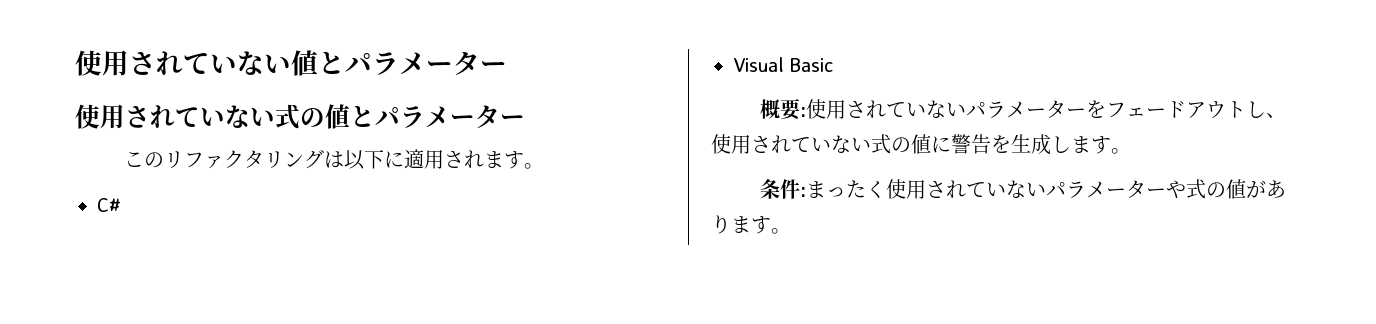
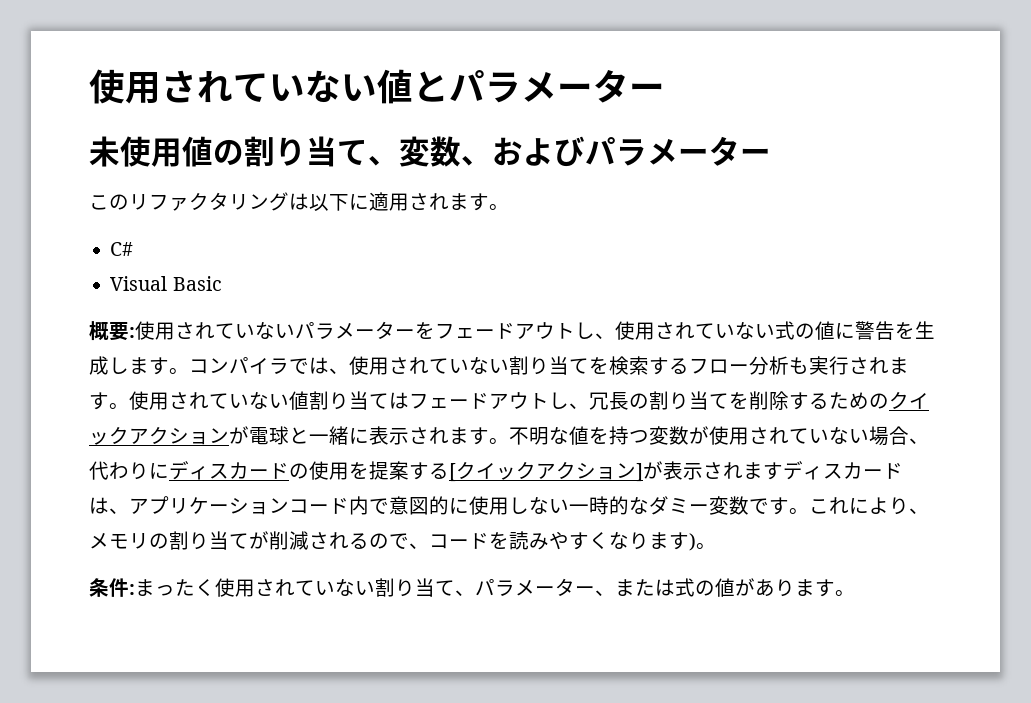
- 使用されていない式の値とパラメーター
+ 未使用値の割り当て、変数、およびパラメーター
+ コンパイラでは、使用されていない割り当てを検索するフロー分析も実行されます。使用されていない値割り当てはフェードアウトし、冗長の割り当てを削除するためのクイックアクションが電球と一緒に表示されます。不明な値を持つ変数が使用されていない場合、代わりにディスカードの使用を提案する[クイックアクション]が表示されますディスカードは、アプリケーションコード内で意図的に使用しない一時的なダミー変数です。これにより、メモリの割り当てが削減されるので、コードを読みやすくなります)。
- 条件:まったく使用されていないパラメーターや式の値があります。
+ 条件:まったく使用されていない割り当て、パラメーター、または式の値があります。

